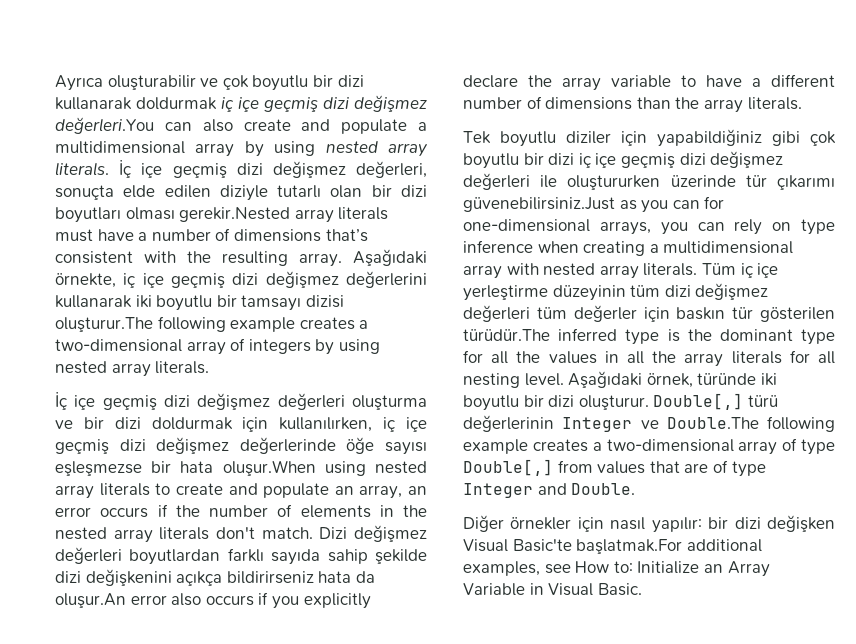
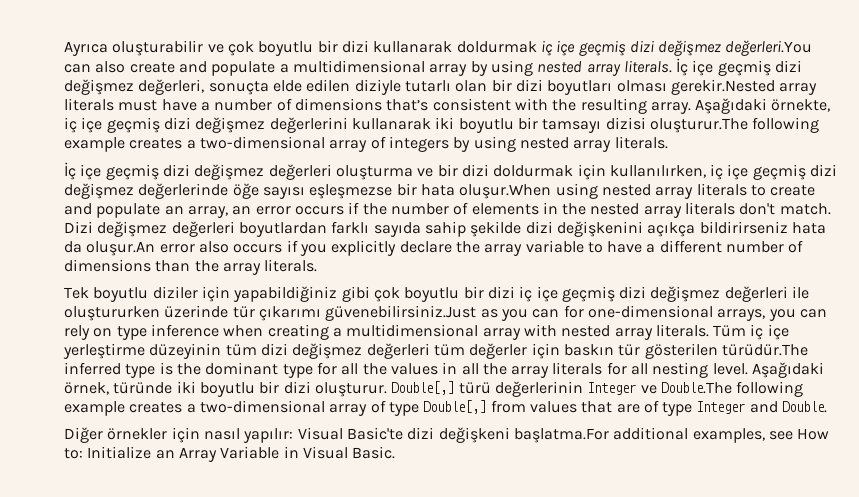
- Diğer örnekler için nasıl yapılır: bir dizi değişken Visual Basic'te başlatmak.For additional examples, see How to: Initialize an Array Variable in Visual Basic.
+ Diğer örnekler için nasıl yapılır: Visual Basic'te dizi değişkeni başlatma.For additional examples, see How to: Initialize an Array Variable in Visual Basic.

